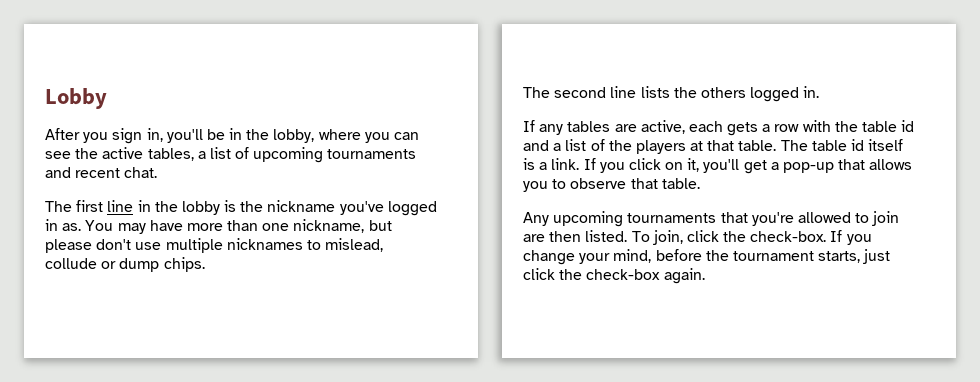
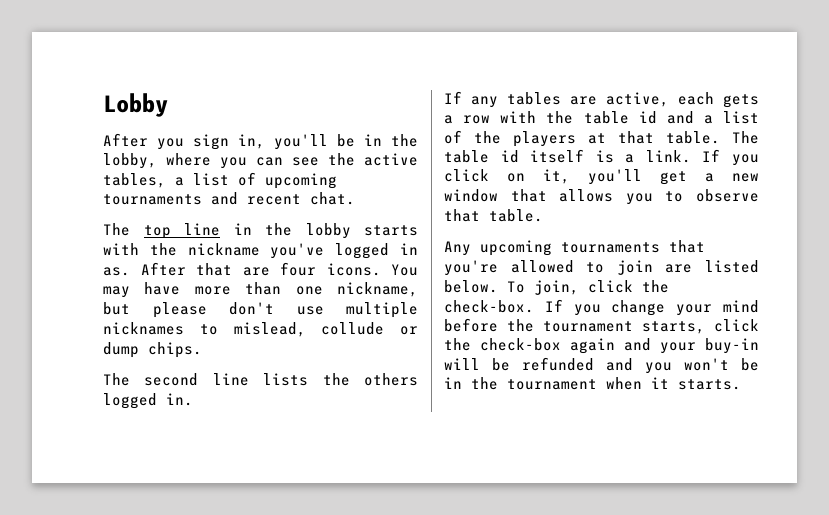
- The first line in the lobby is the nickname you've logged in as.
+ The top line in the lobby starts with the nickname you've logged in as.
+ After that are four icons.
- If you click on it, you'll get a pop-up that allows you to observe that table.
+ If you click on it, you'll get a new window that allows you to observe that table.
- Any upcoming tournaments that you're allowed to join are then listed.
+ Any upcoming tournaments that you're allowed to join are listed below.
- If you change your mind, before the tournament starts, just click the check-box again.
+ If you change your mind before the tournament starts, click the check-box again and your buy-in will be refunded and you won't be in the tournament when it starts.

